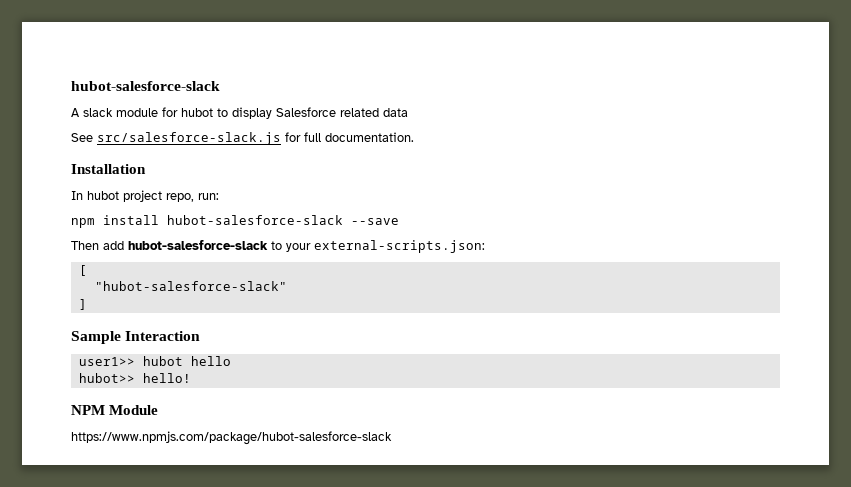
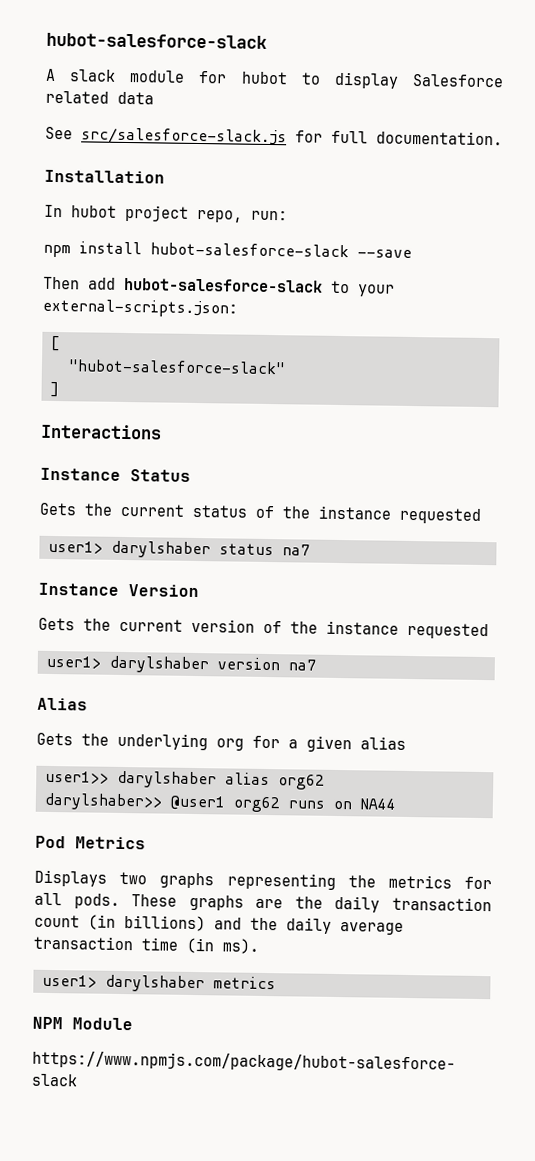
- Sample Interaction
- user1>> hubot hello
- hubot>> hello!
+ Interactions
+ Instance Status
+ Gets the current status of the instance requested
+ user1> darylshaber status na7
+ Instance Version
+ Gets the current version of the instance requested
+ user1> darylshaber version na7
+ Alias
+ Gets the underlying org for a given alias
+ user1>> darylshaber alias org62
+ darylshaber>> @user1 org62 runs on NA44
+ Pod Metrics
+ Displays two graphs representing the metrics for all pods. These graphs are the daily transaction count (in billions) and the daily average transaction time (in ms).
+ user1> darylshaber metrics

